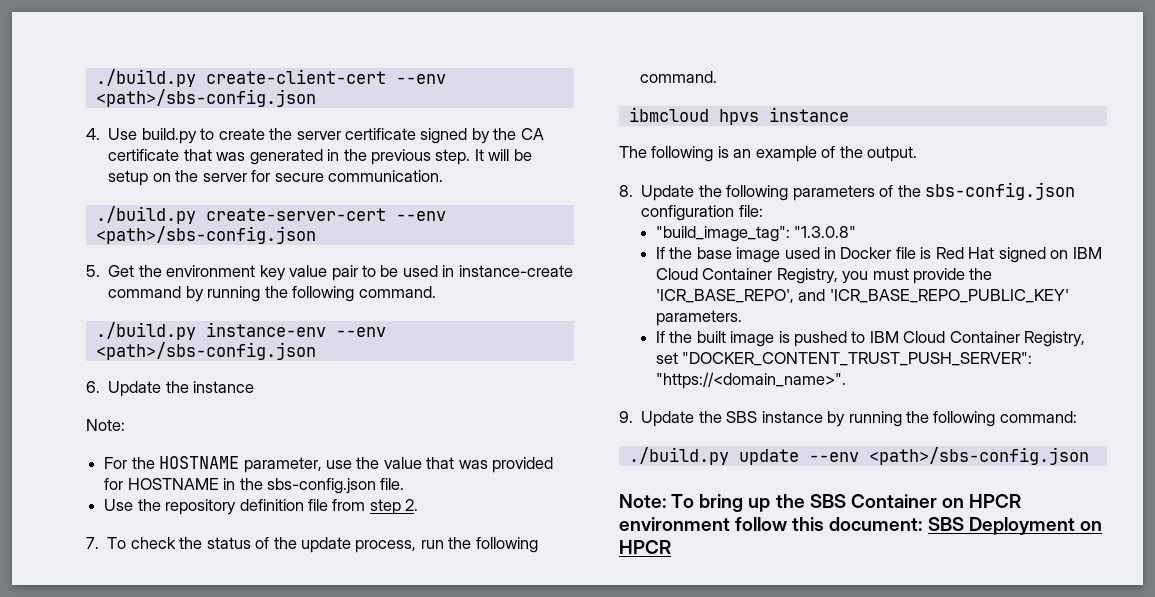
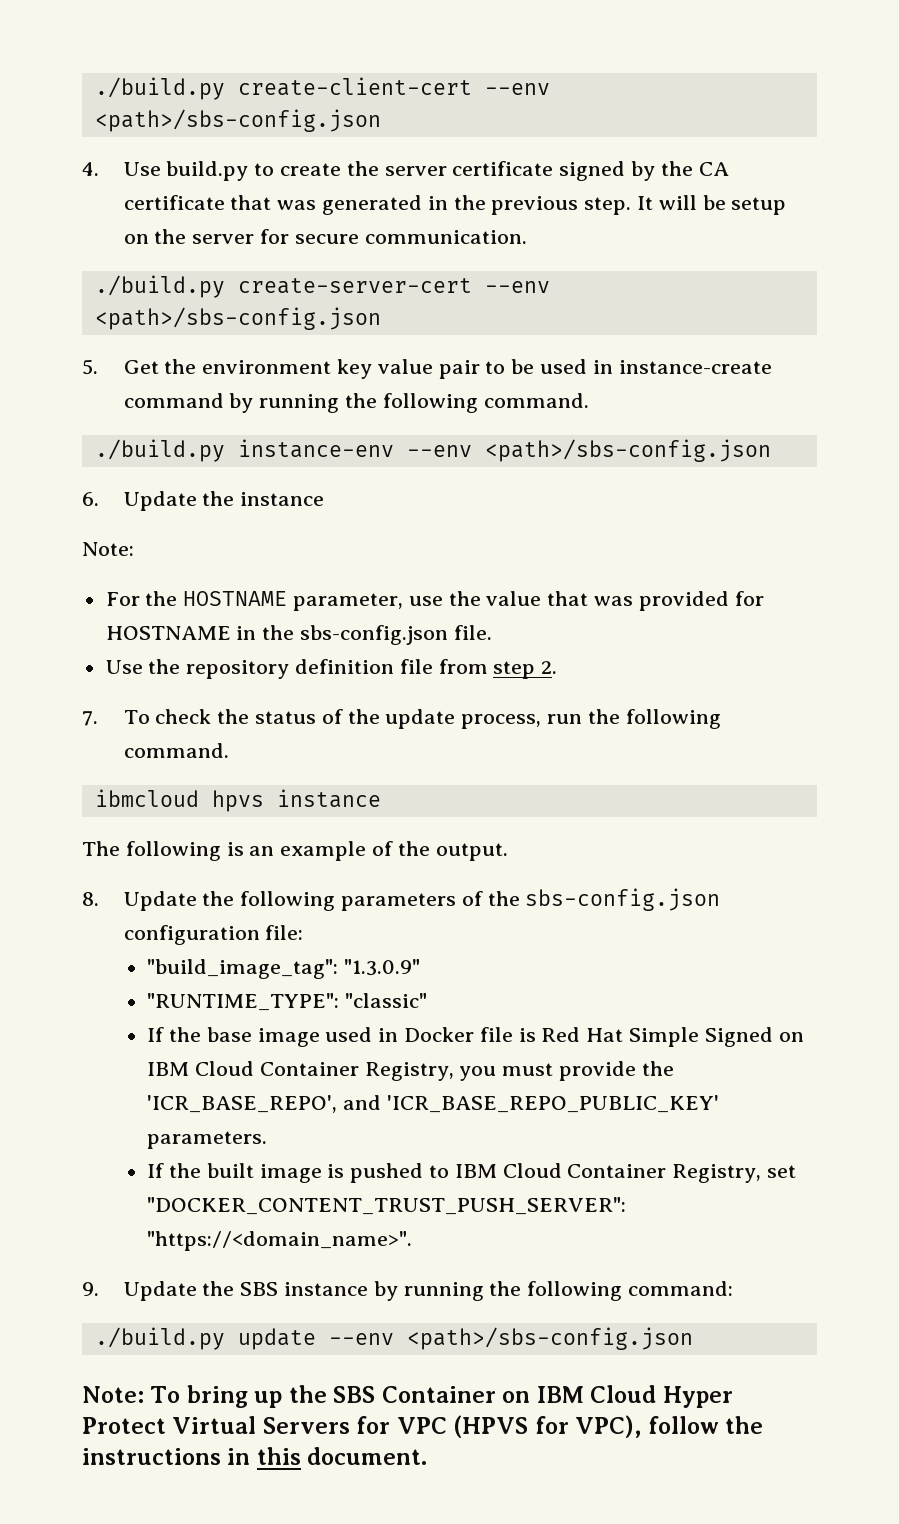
- "build_image_tag": "1.3.0.8"
+ "build_image_tag": "1.3.0.9"
+ "RUNTIME_TYPE": "classic"
- If the base image used in Docker file is Red Hat signed on IBM Cloud Container Registry, you must provide the 'ICR_BASE_REPO', and 'ICR_BASE_REPO_PUBLIC_KEY' parameters.
+ If the base image used in Docker file is Red Hat Simple Signed on IBM Cloud Container Registry, you must provide the 'ICR_BASE_REPO', and 'ICR_BASE_REPO_PUBLIC_KEY' parameters.
- Note: To bring up the SBS Container on HPCR environment follow this document: SBS Deployment on HPCR
+ Note: To bring up the SBS Container on IBM Cloud Hyper Protect Virtual Servers for VPC (HPVS for VPC), follow the instructions in this document.

